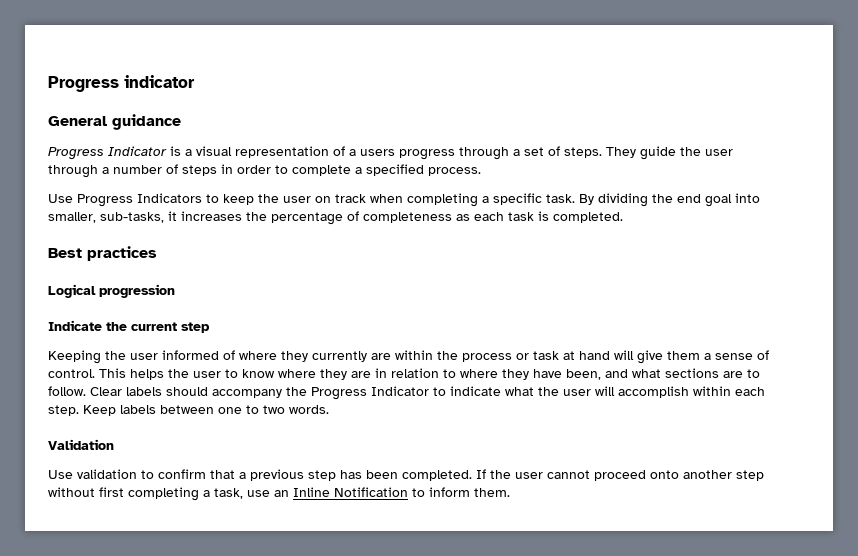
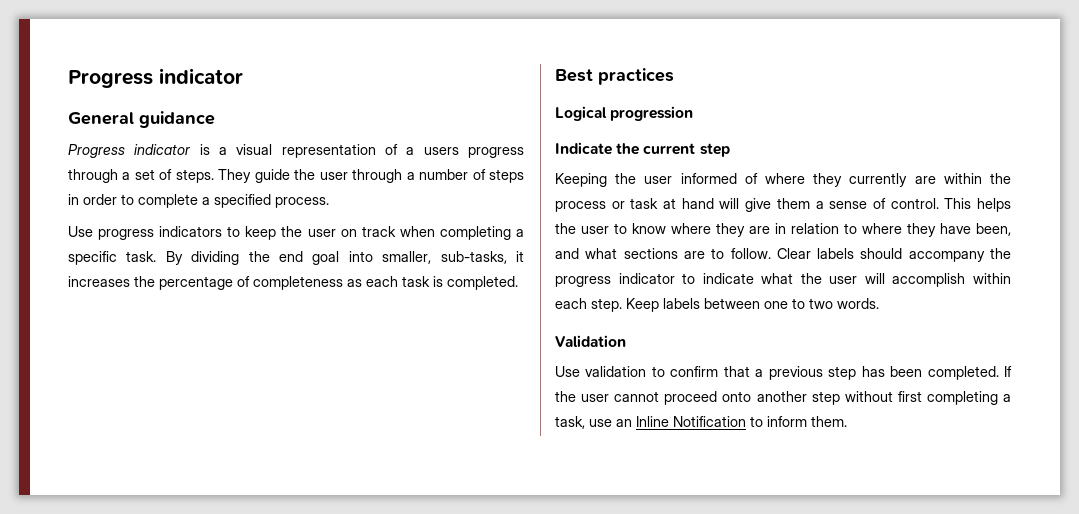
- Progress Indicator is a visual representation of a users progress through a set of steps.
+ Progress indicator is a visual representation of a users progress through a set of steps.
- Use Progress Indicators to keep the user on track when completing a specific task.
+ Use progress indicators to keep the user on track when completing a specific task.
- Clear labels should accompany the Progress Indicator to indicate what the user will accomplish within each step.
+ Clear labels should accompany the progress indicator to indicate what the user will accomplish within each step.

